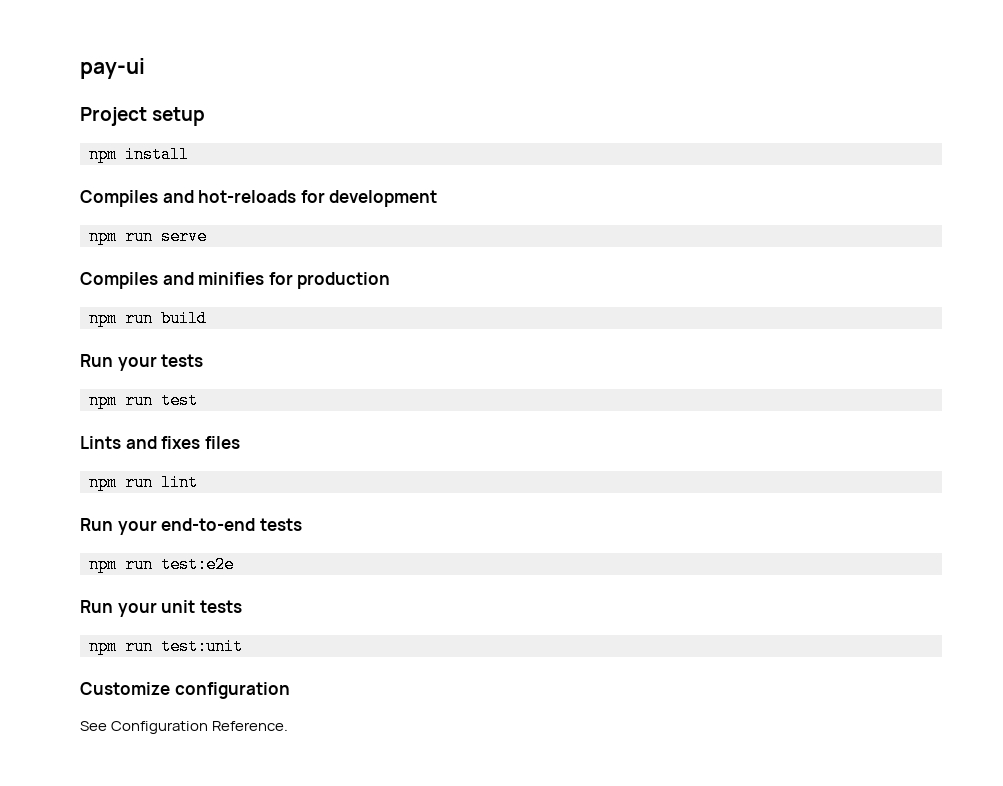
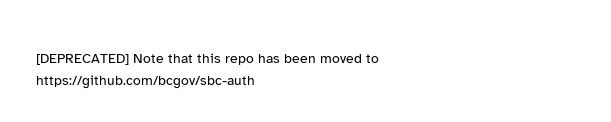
- pay-ui
- Project setup
- npm install
- Compiles and hot-reloads for development
- npm run serve
- Compiles and minifies for production
- npm run build
- Run your tests
- npm run test
- Lints and fixes files
- npm run lint
- Run your end-to-end tests
- npm run test:e2e
- Run your unit tests
- npm run test:unit
- Customize configuration
- See Configuration Reference.
+ [DEPRECATED] Note that this repo has been moved to https://github.com/bcgov/sbc-auth

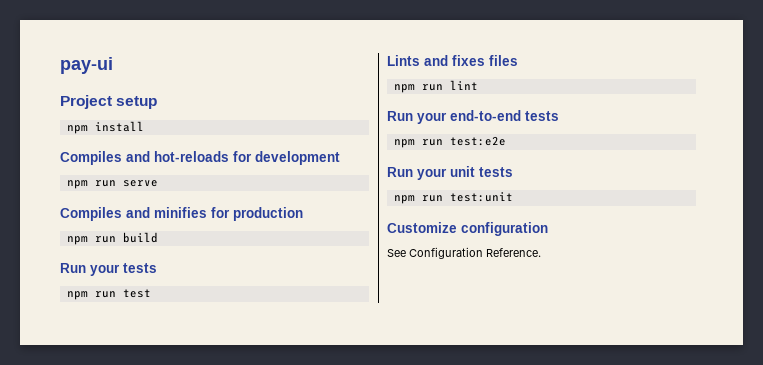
- [DEPRECATED] Note that this repo has been moved to https://github.com/bcgov/sbc-auth
+ pay-ui
+ Project setup
+ npm install
+ Compiles and hot-reloads for development
+ npm run serve
+ Compiles and minifies for production
+ npm run build
+ Run your tests
+ npm run test
+ Lints and fixes files
+ npm run lint
+ Run your end-to-end tests
+ npm run test:e2e
+ Run your unit tests
+ npm run test:unit
+ Customize configuration
+ See Configuration Reference.

